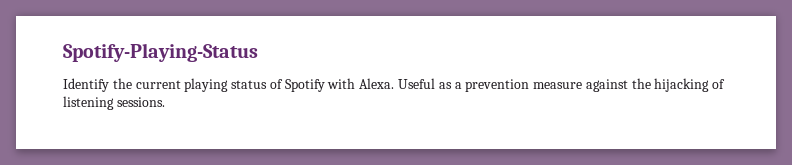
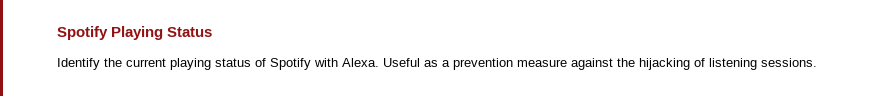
- Spotify-Playing-Status
+ Spotify Playing Status

